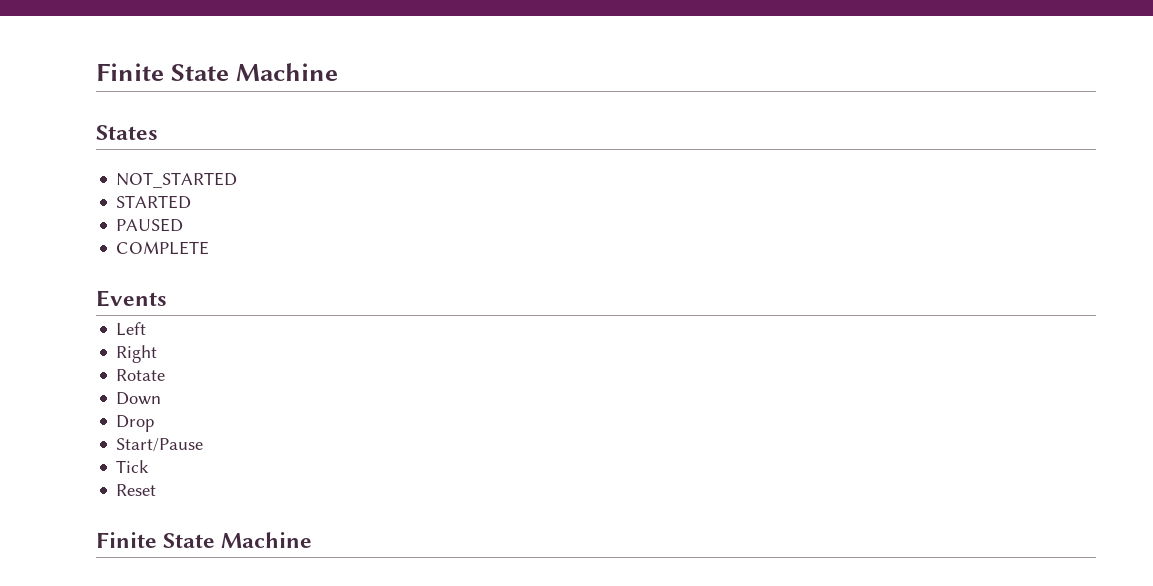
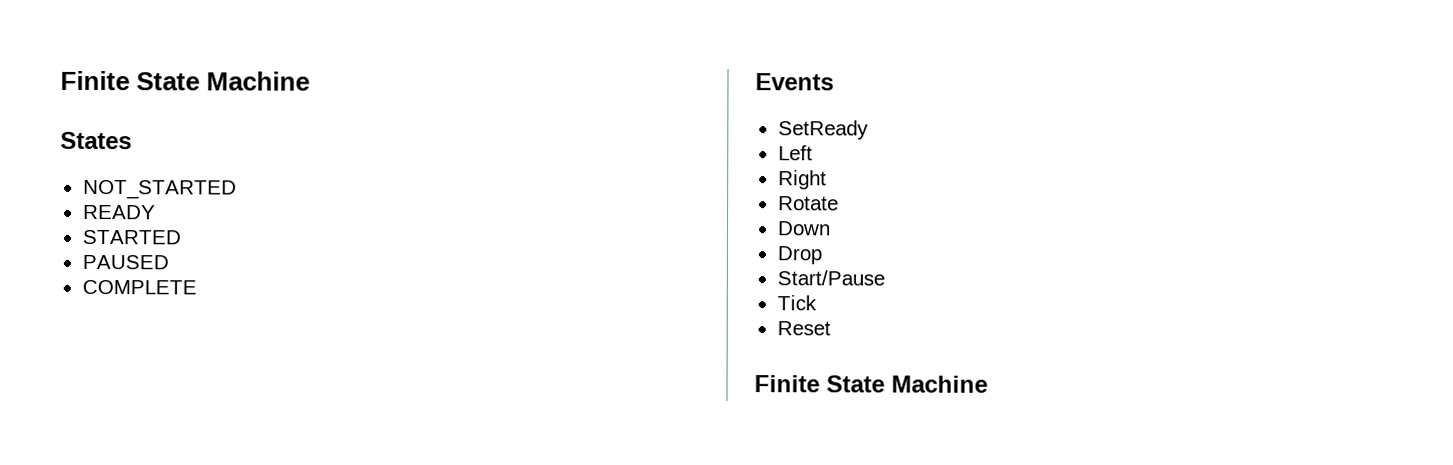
+ READY
+ SetReady

